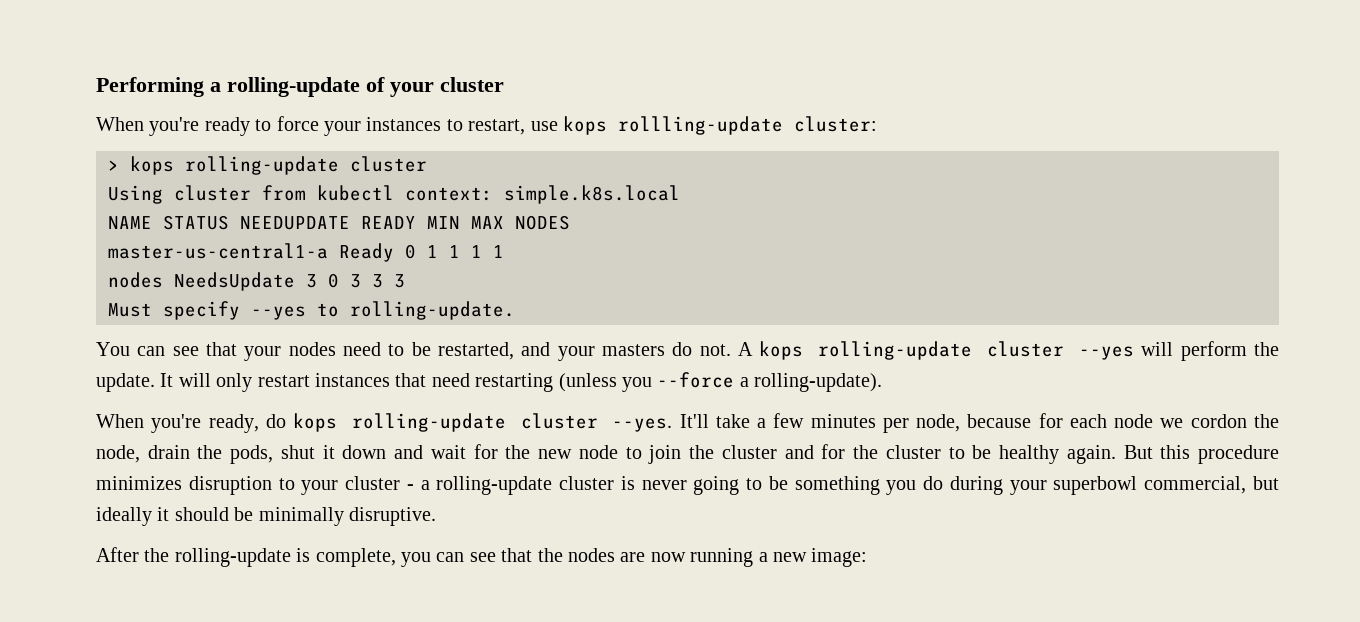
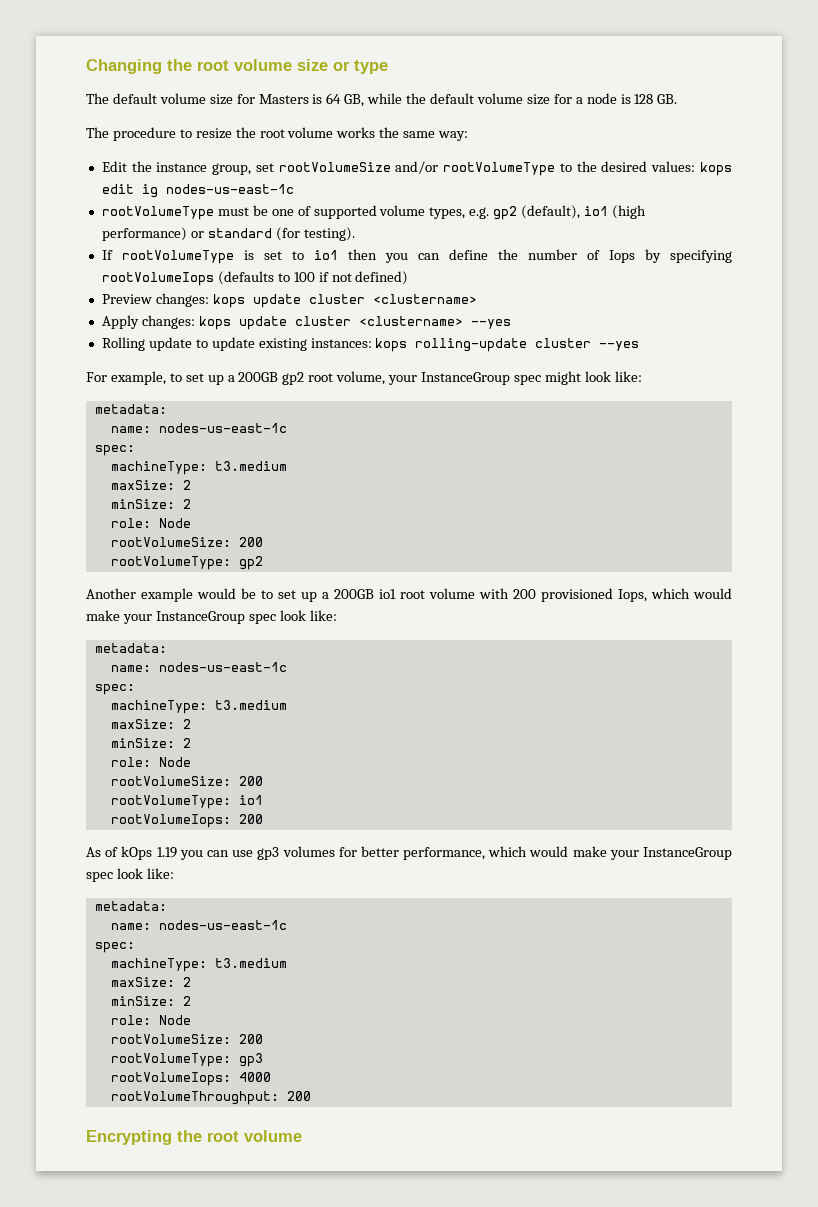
- Performing a rolling-update of your cluster
- When you're ready to force your instances to restart, use kops rollling-update cluster:
- > kops rolling-update cluster
- Using cluster from kubectl context: simple.k8s.local
- NAME STATUS NEEDUPDATE READY MIN MAX NODES
- master-us-central1-a Ready 0 1 1 1 1
- nodes NeedsUpdate 3 0 3 3 3
- Must specify --yes to rolling-update.
- You can see that your nodes need to be restarted, and your masters do not. A kops rolling-update cluster --yes will perform the update. It will only restart instances that need restarting (unless you --force a rolling-update).
- When you're ready, do kops rolling-update cluster --yes. It'll take a few minutes per node, because for each node we cordon the node, drain the pods, shut it down and wait for the new node to join the cluster and for the cluster to be healthy again. But this procedure minimizes disruption to your cluster - a rolling-update cluster is never going to be something you do during your superbowl commercial, but ideally it should be minimally disruptive.
- After the rolling-update is complete, you can see that the nodes are now running a new image:
+ Changing the root volume size or type
+ The default volume size for Masters is 64 GB, while the default volume size for a node is 128 GB.
+ The procedure to resize the root volume works the same way:
+ Edit the instance group, set rootVolumeSize and/or rootVolumeType to the desired values: kops edit ig nodes-us-east-1c
+ rootVolumeType must be one of supported volume types, e.g. gp2 (default), io1 (high performance) or standard (for testing).
+ If rootVolumeType is set to io1 then you can define the number of Iops by specifying rootVolumeIops (defaults to 100 if not defined)
+ Preview changes: kops update cluster <clustername>
+ Apply changes: kops update cluster <clustername> --yes
+ Rolling update to update existing instances: kops rolling-update cluster --yes
+ For example, to set up a 200GB gp2 root volume, your InstanceGroup spec might look like:
+ metadata:
+ name: nodes-us-east-1c
+ spec:
+ machineType: t3.medium
+ maxSize: 2
+ minSize: 2
+ role: Node
+ rootVolumeSize: 200
+ rootVolumeType: gp2
+ Another example would be to set up a 200GB io1 root volume with 200 provisioned Iops, which would make your InstanceGroup spec look like:
+ metadata:
+ name: nodes-us-east-1c
+ spec:
+ machineType: t3.medium
+ maxSize: 2
+ minSize: 2
+ role: Node
+ rootVolumeSize: 200
+ rootVolumeType: io1
+ rootVolumeIops: 200
+ As of kOps 1.19 you can use gp3 volumes for better performance, which would make your InstanceGroup spec look like:
+ metadata:
+ name: nodes-us-east-1c
+ spec:
+ machineType: t3.medium
+ maxSize: 2
+ minSize: 2
+ role: Node
+ rootVolumeSize: 200
+ rootVolumeType: gp3
+ rootVolumeIops: 4000
+ rootVolumeThroughput: 200
+ Encrypting the root volume

